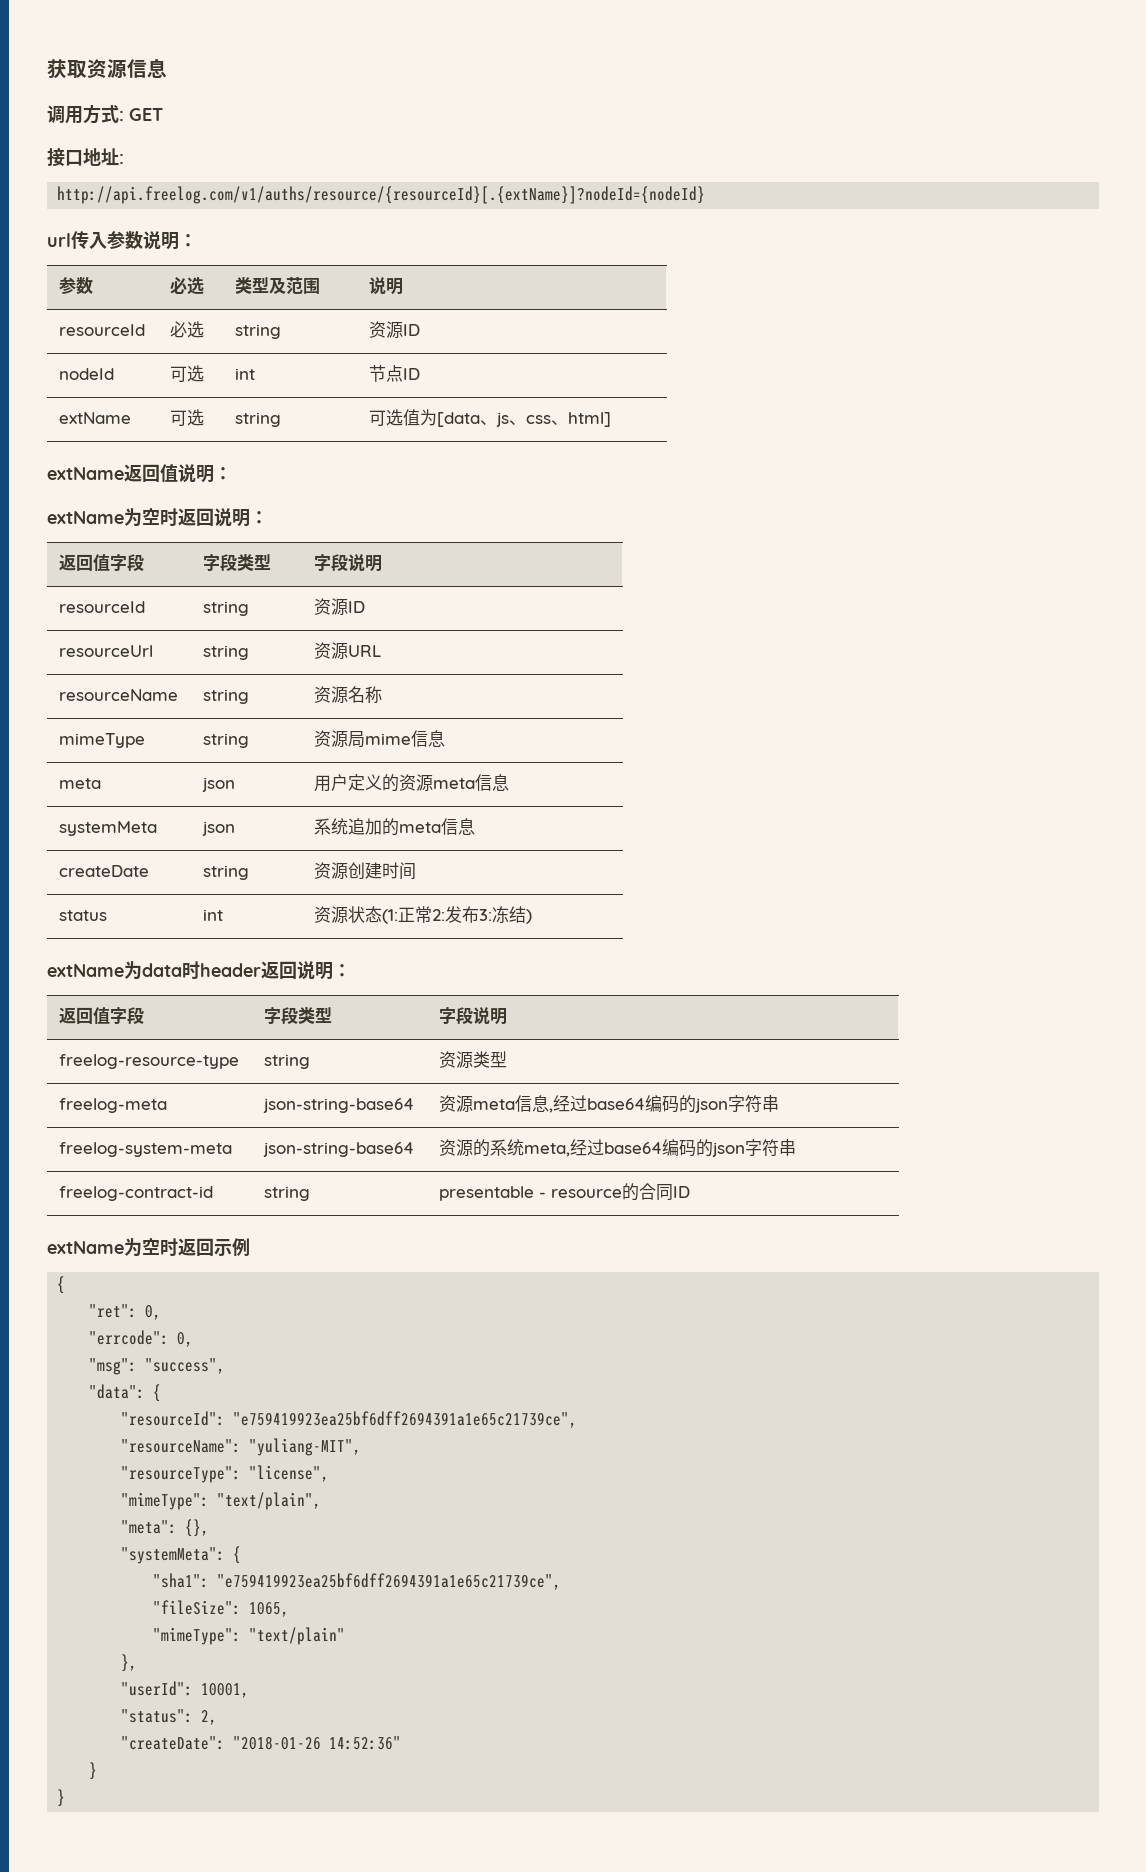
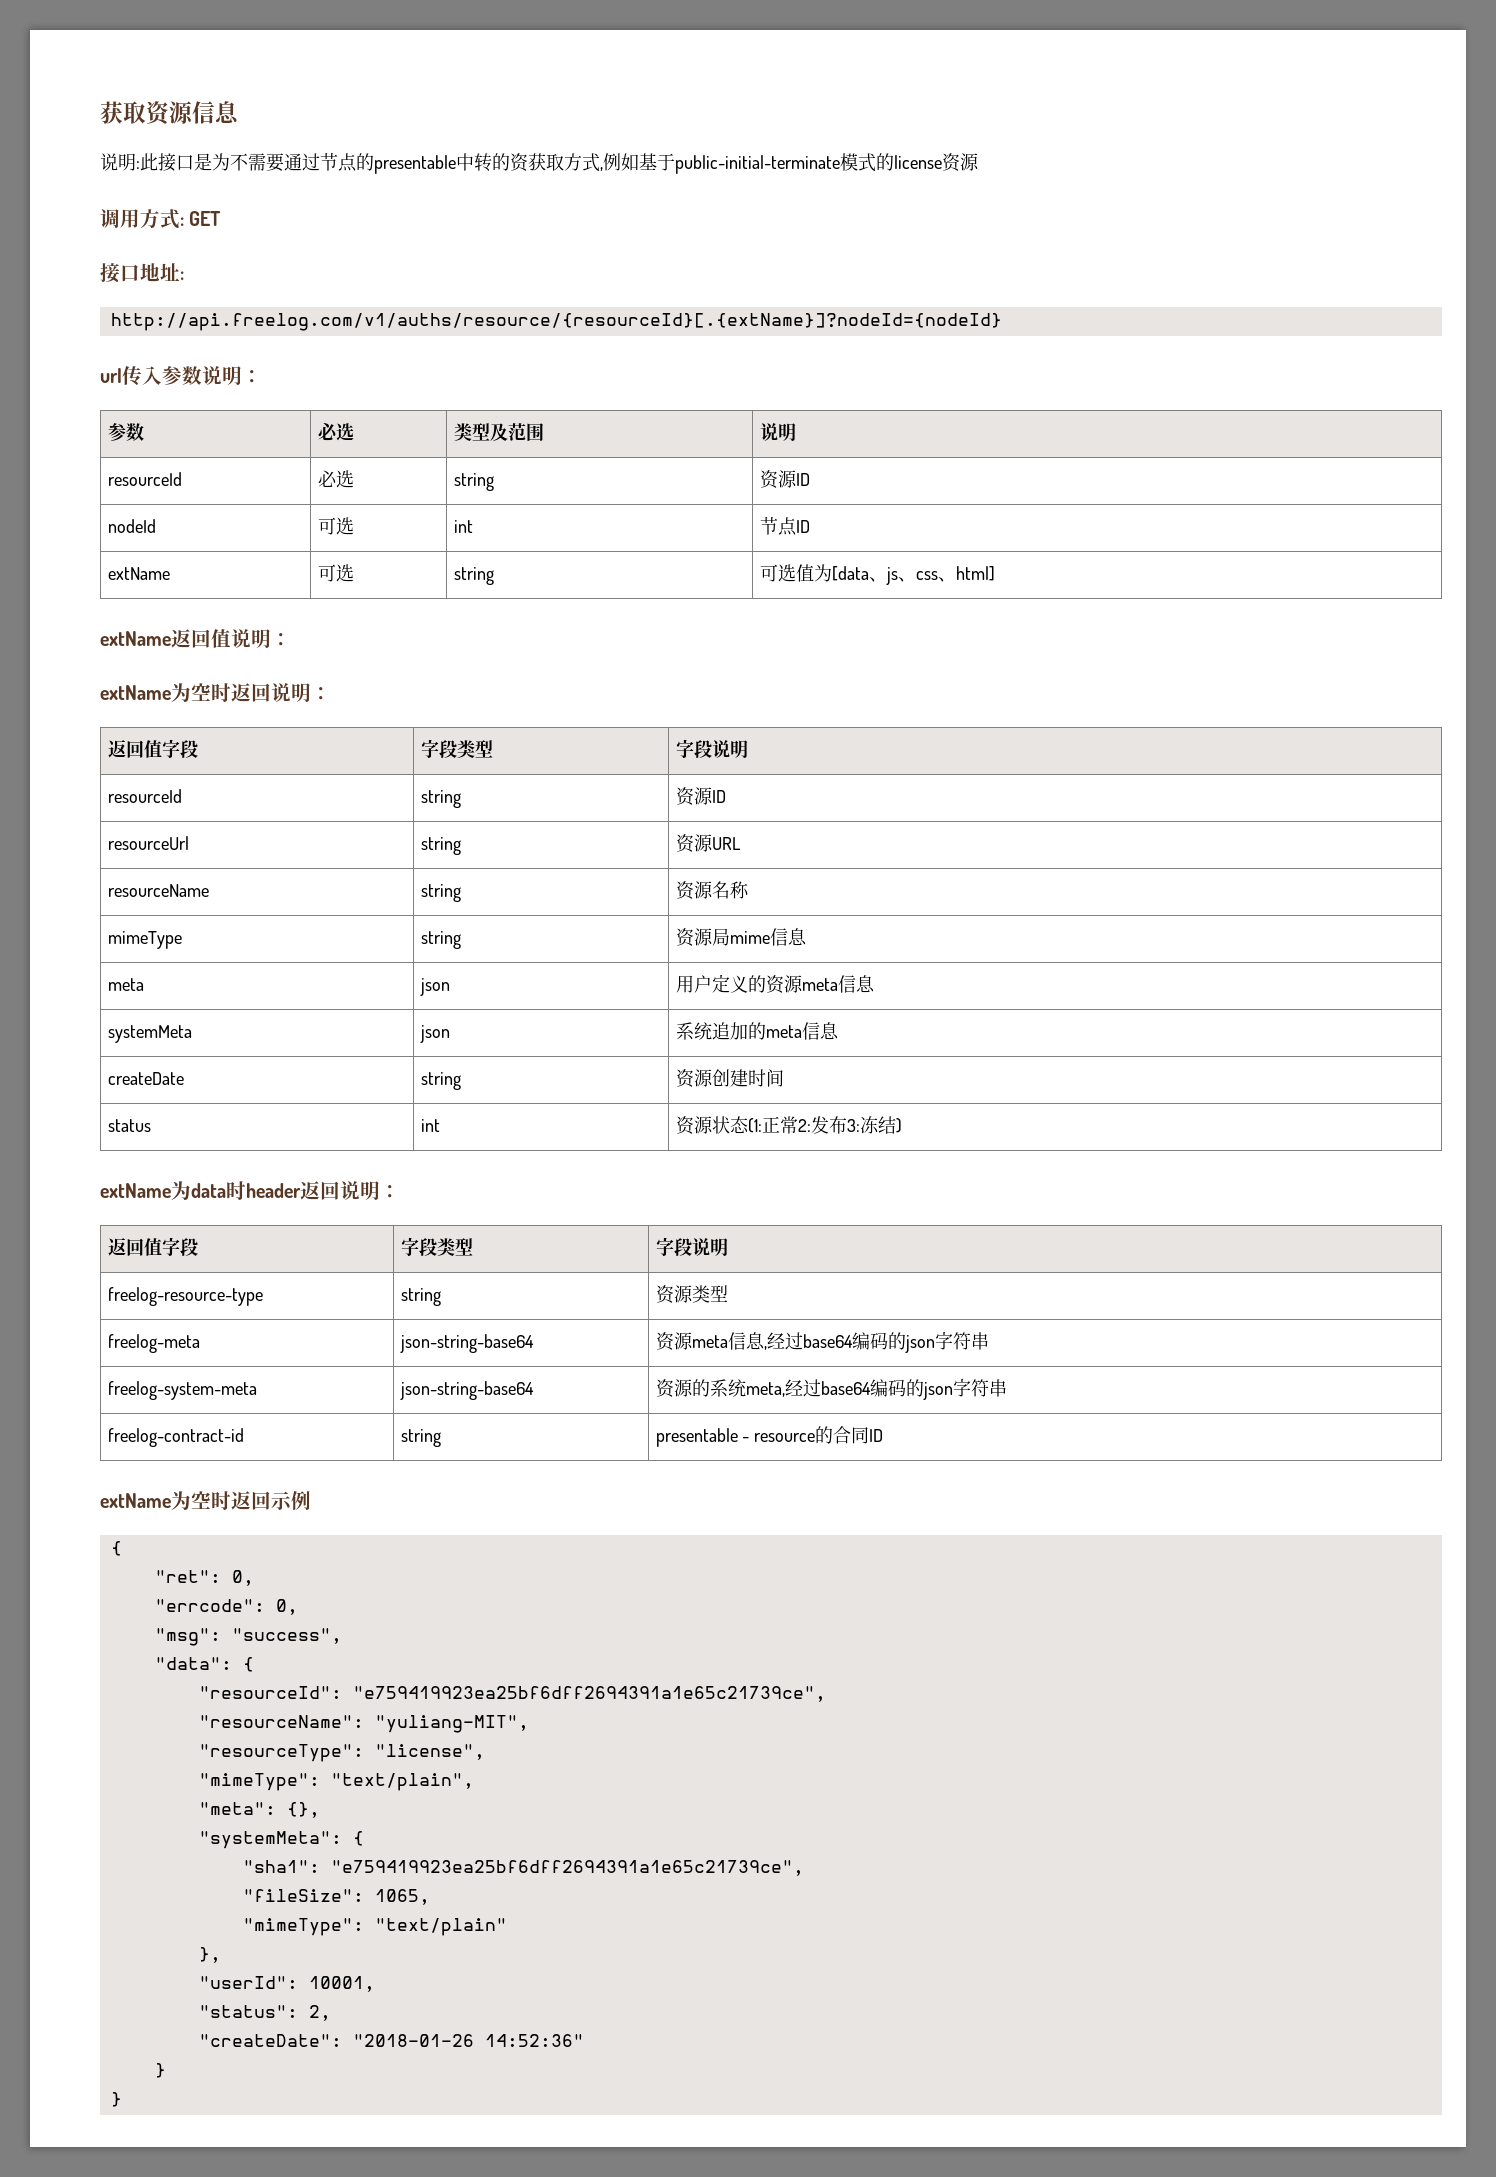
+ 说明:此接口是为不需要通过节点的presentable中转的资获取方式,例如基于public-initial-terminate模式的license资源

